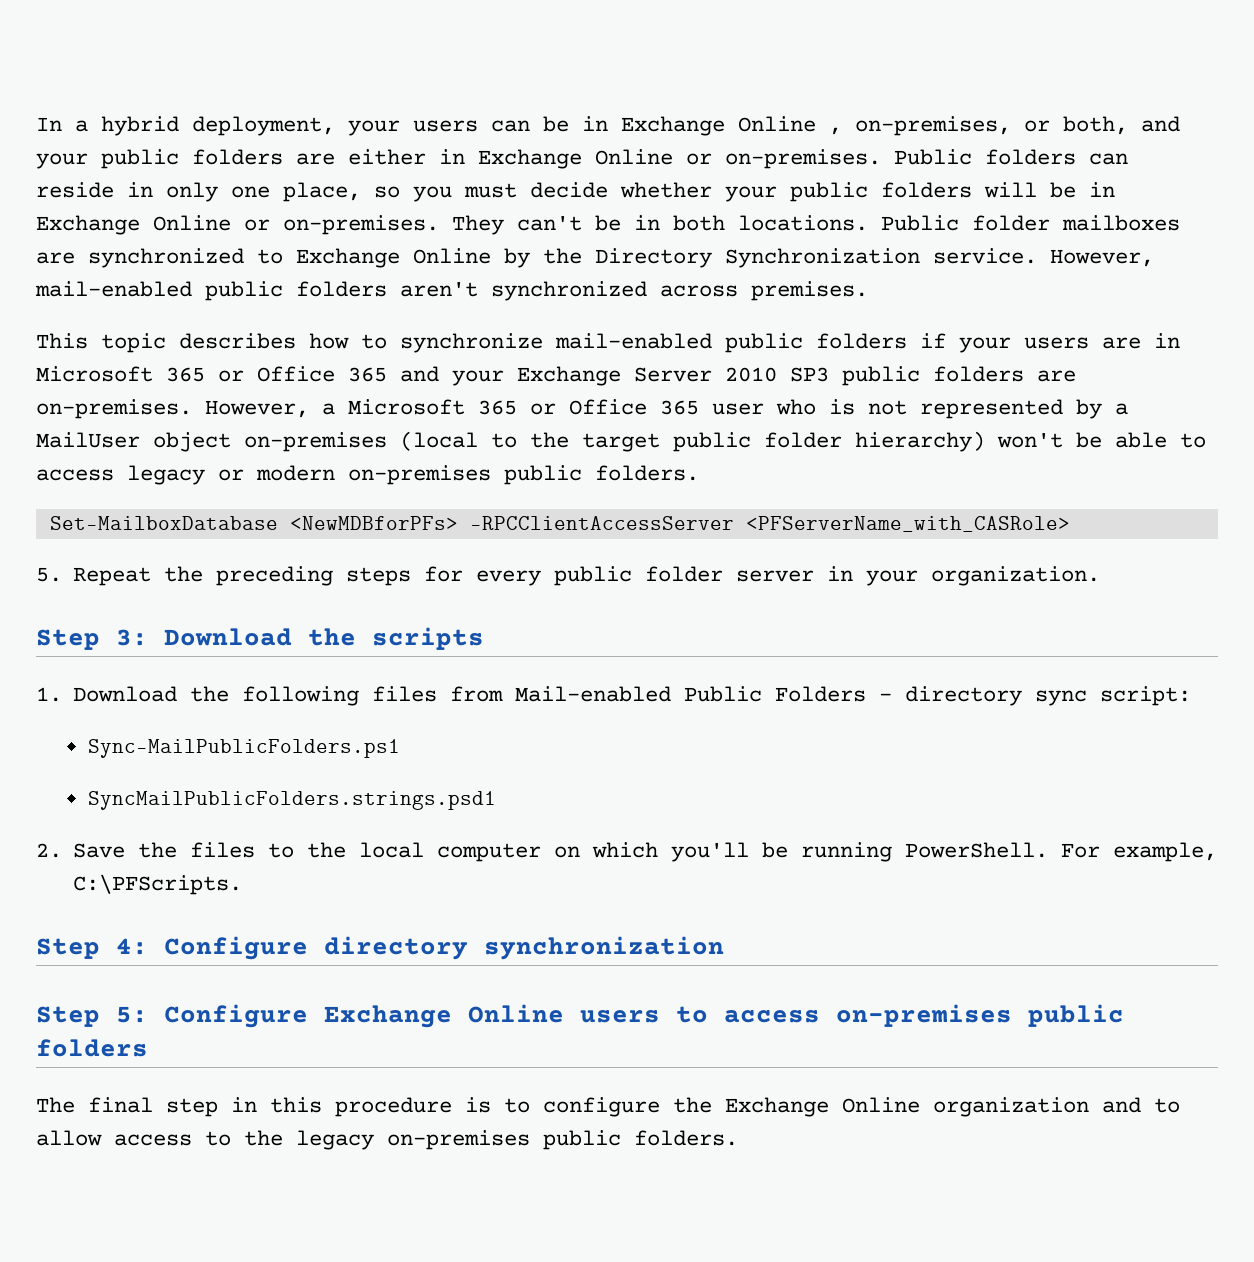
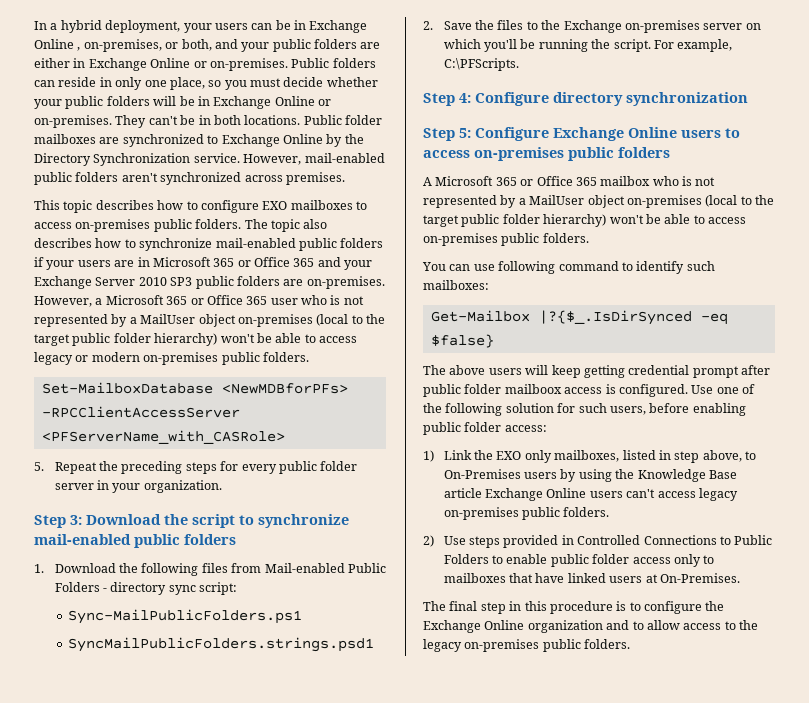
- This topic describes how to synchronize mail-enabled public folders if your users are in Microsoft 365 or Office 365 and your Exchange Server 2010 SP3 public folders are on-premises.
+ This topic describes how to configure EXO mailboxes to access on-premises public folders. The topic also describes how to synchronize mail-enabled public folders if your users are in Microsoft 365 or Office 365 and your Exchange Server 2010 SP3 public folders are on-premises.
- Step 3: Download the scripts
+ Step 3: Download the script to synchronize mail-enabled public folders
- 2. Save the files to the local computer on which you'll be running PowerShell.
+ 2. Save the files to the Exchange on-premises server on which you'll be running the script.
+ A Microsoft 365 or Office 365 mailbox who is not represented by a MailUser object on-premises (local to the target public folder hierarchy) won't be able to access on-premises public folders.
+ You can use following command to identify such mailboxes:
+ Get-Mailbox |?{$_.IsDirSynced -eq $false}
+ The above users will keep getting credential prompt after public folder mailboox access is configured. Use one of the following solution for such users, before enabling public folder access:
+ 1) Link the EXO only mailboxes, listed in step above, to On-Premises users by using the Knowledge Base article Exchange Online users can't access legacy on-premises public folders.
+ 2) Use steps provided in Controlled Connections to Public Folders to enable public folder access only to mailboxes that have linked users at On-Premises.

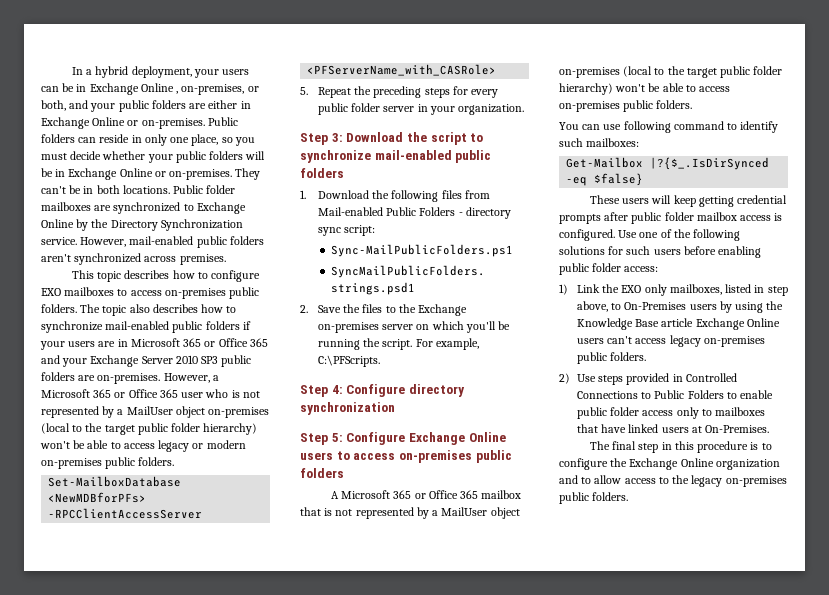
- A Microsoft 365 or Office 365 mailbox who is not represented by a MailUser object on-premises (local to the target public folder hierarchy) won't be able to access on-premises public folders.
+ A Microsoft 365 or Office 365 mailbox that is not represented by a MailUser object on-premises (local to the target public folder hierarchy) won't be able to access on-premises public folders.
- The above users will keep getting credential prompt after public folder mailboox access is configured.
+ These users will keep getting credential prompts after public folder mailbox access is configured.
- Use one of the following solution for such users, before enabling public folder access:
+ Use one of the following solutions for such users before enabling public folder access:

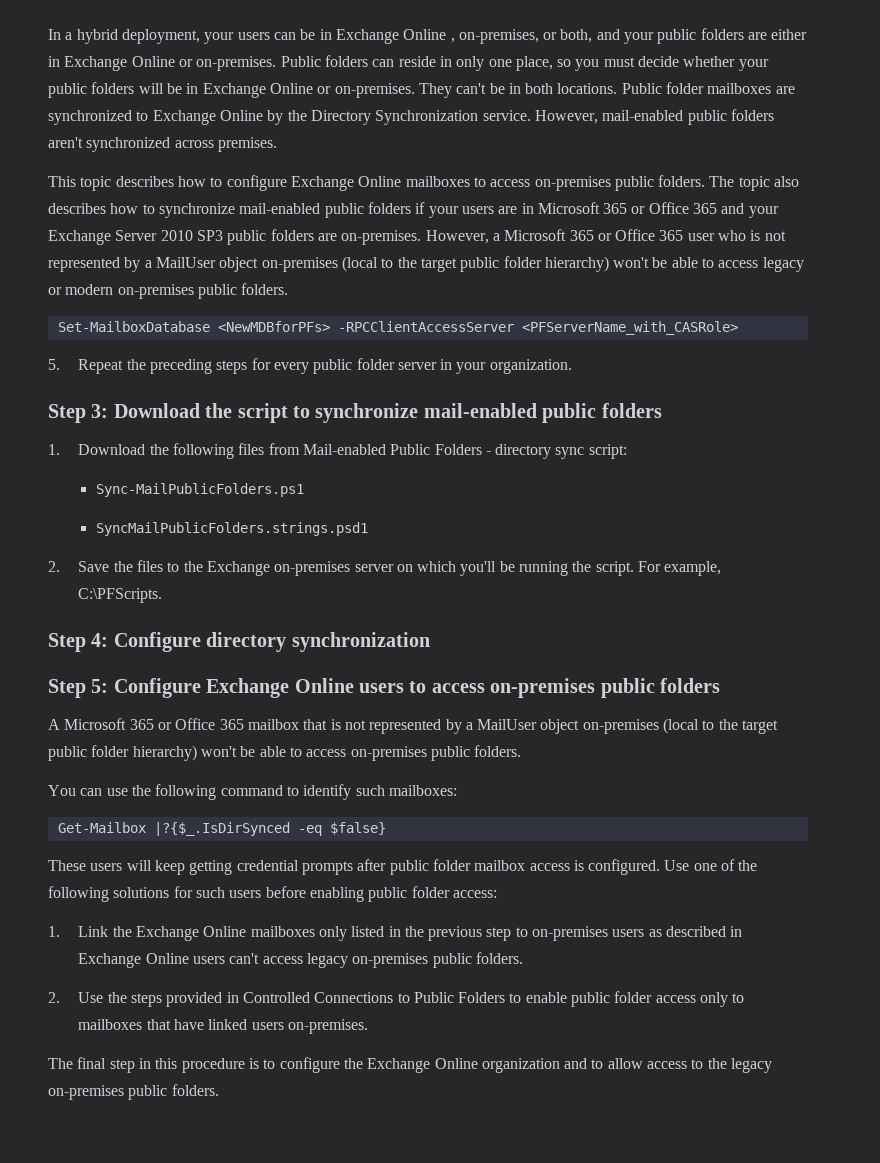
- This topic describes how to configure EXO mailboxes to access on-premises public folders.
+ This topic describes how to configure Exchange Online mailboxes to access on-premises public folders.
- You can use following command to identify such mailboxes:
+ You can use the following command to identify such mailboxes:
- 1) Link the EXO only mailboxes, listed in step above, to On-Premises users by using the Knowledge Base article Exchange Online users can't access legacy on-premises public folders.
+ 1. Link the Exchange Online mailboxes only listed in the previous step to on-premises users as described in Exchange Online users can't access legacy on-premises public folders.
- 2) Use steps provided in Controlled Connections to Public Folders to enable public folder access only to mailboxes that have linked users at On-Premises.
+ 2. Use the steps provided in Controlled Connections to Public Folders to enable public folder access only to mailboxes that have linked users on-premises.

